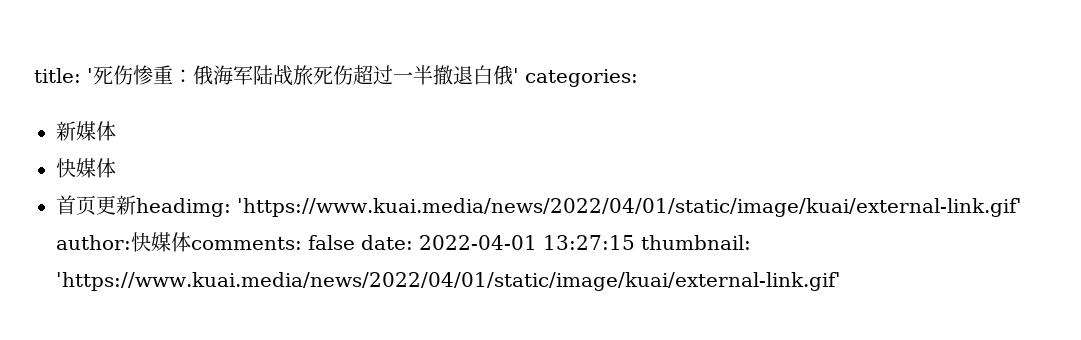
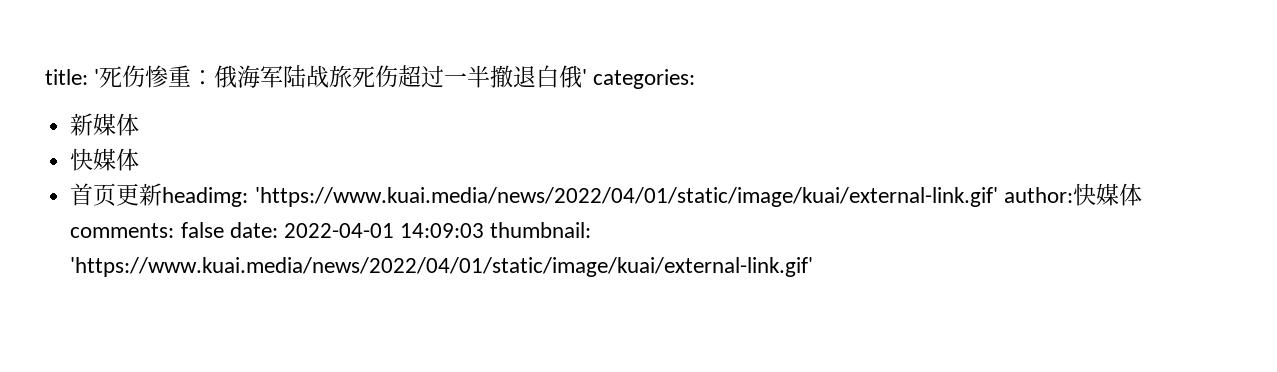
- 首页更新headimg: 'https://www.kuai.media/news/2022/04/01/static/image/kuai/external-link.gif' author:快媒体comments: false date: 2022-04-01 13:27:15 thumbnail: 'https://www.kuai.media/news/2022/04/01/static/image/kuai/external-link.gif'
+ 首页更新headimg: 'https://www.kuai.media/news/2022/04/01/static/image/kuai/external-link.gif' author:快媒体comments: false date: 2022-04-01 14:09:03 thumbnail: 'https://www.kuai.media/news/2022/04/01/static/image/kuai/external-link.gif'

